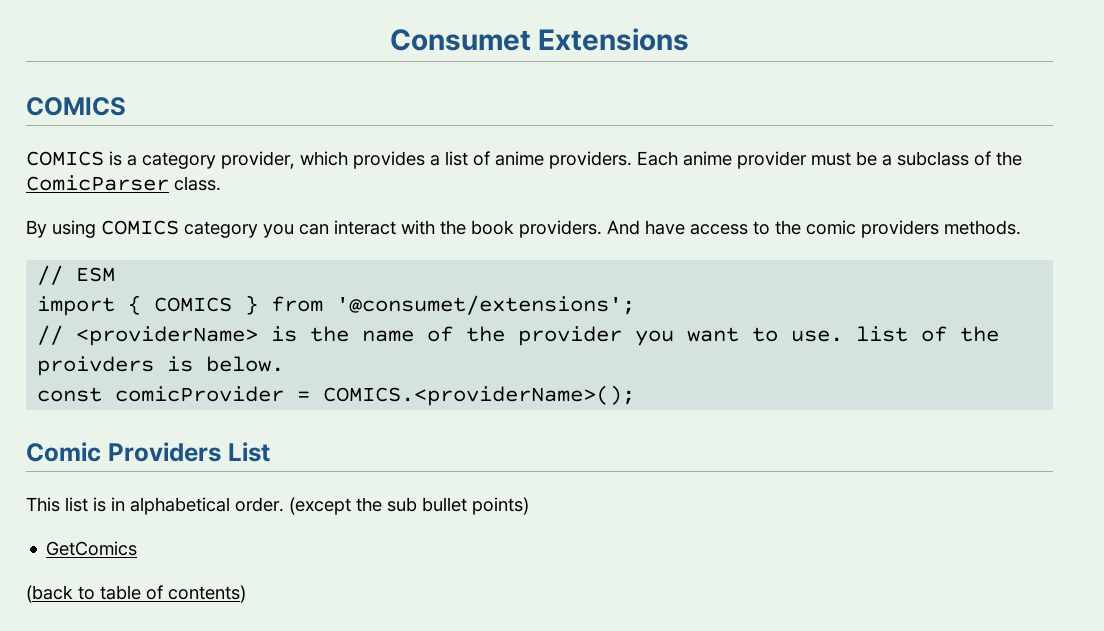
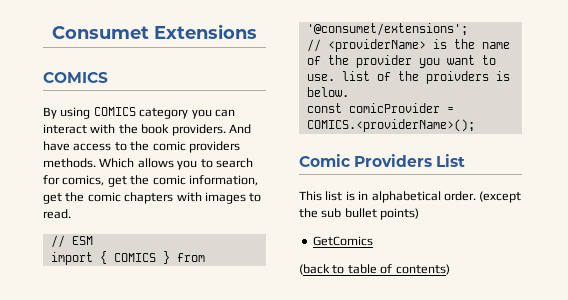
- COMICS is a category provider, which provides a list of anime providers. Each anime provider must be a subclass of the ComicParser class.
+ Which allows you to search for comics, get the comic information, get the comic chapters with images to read.

